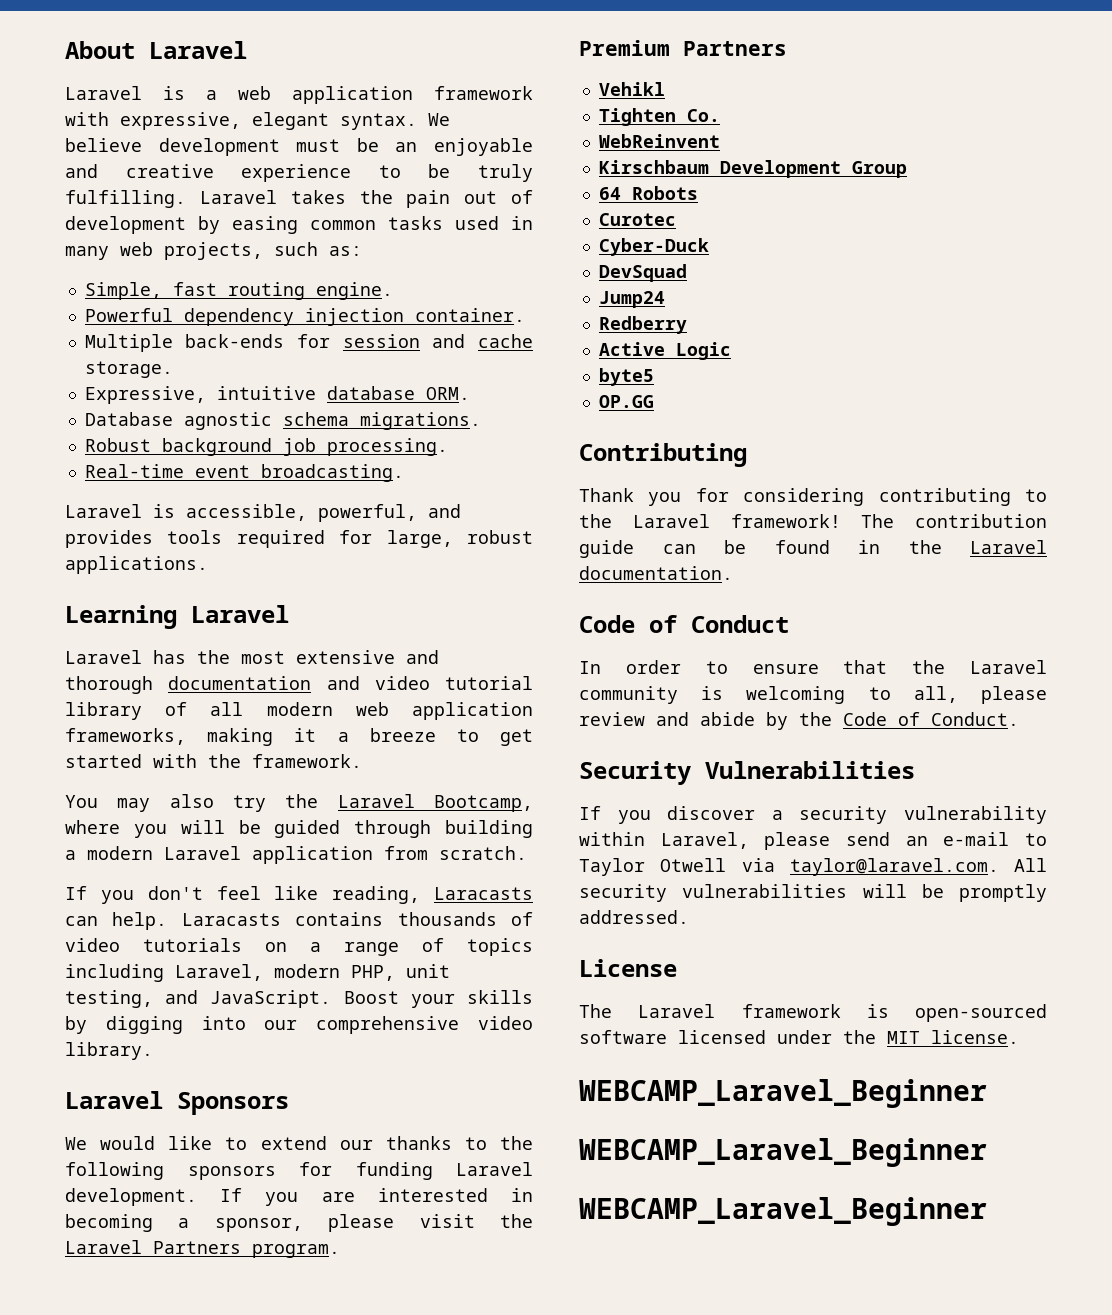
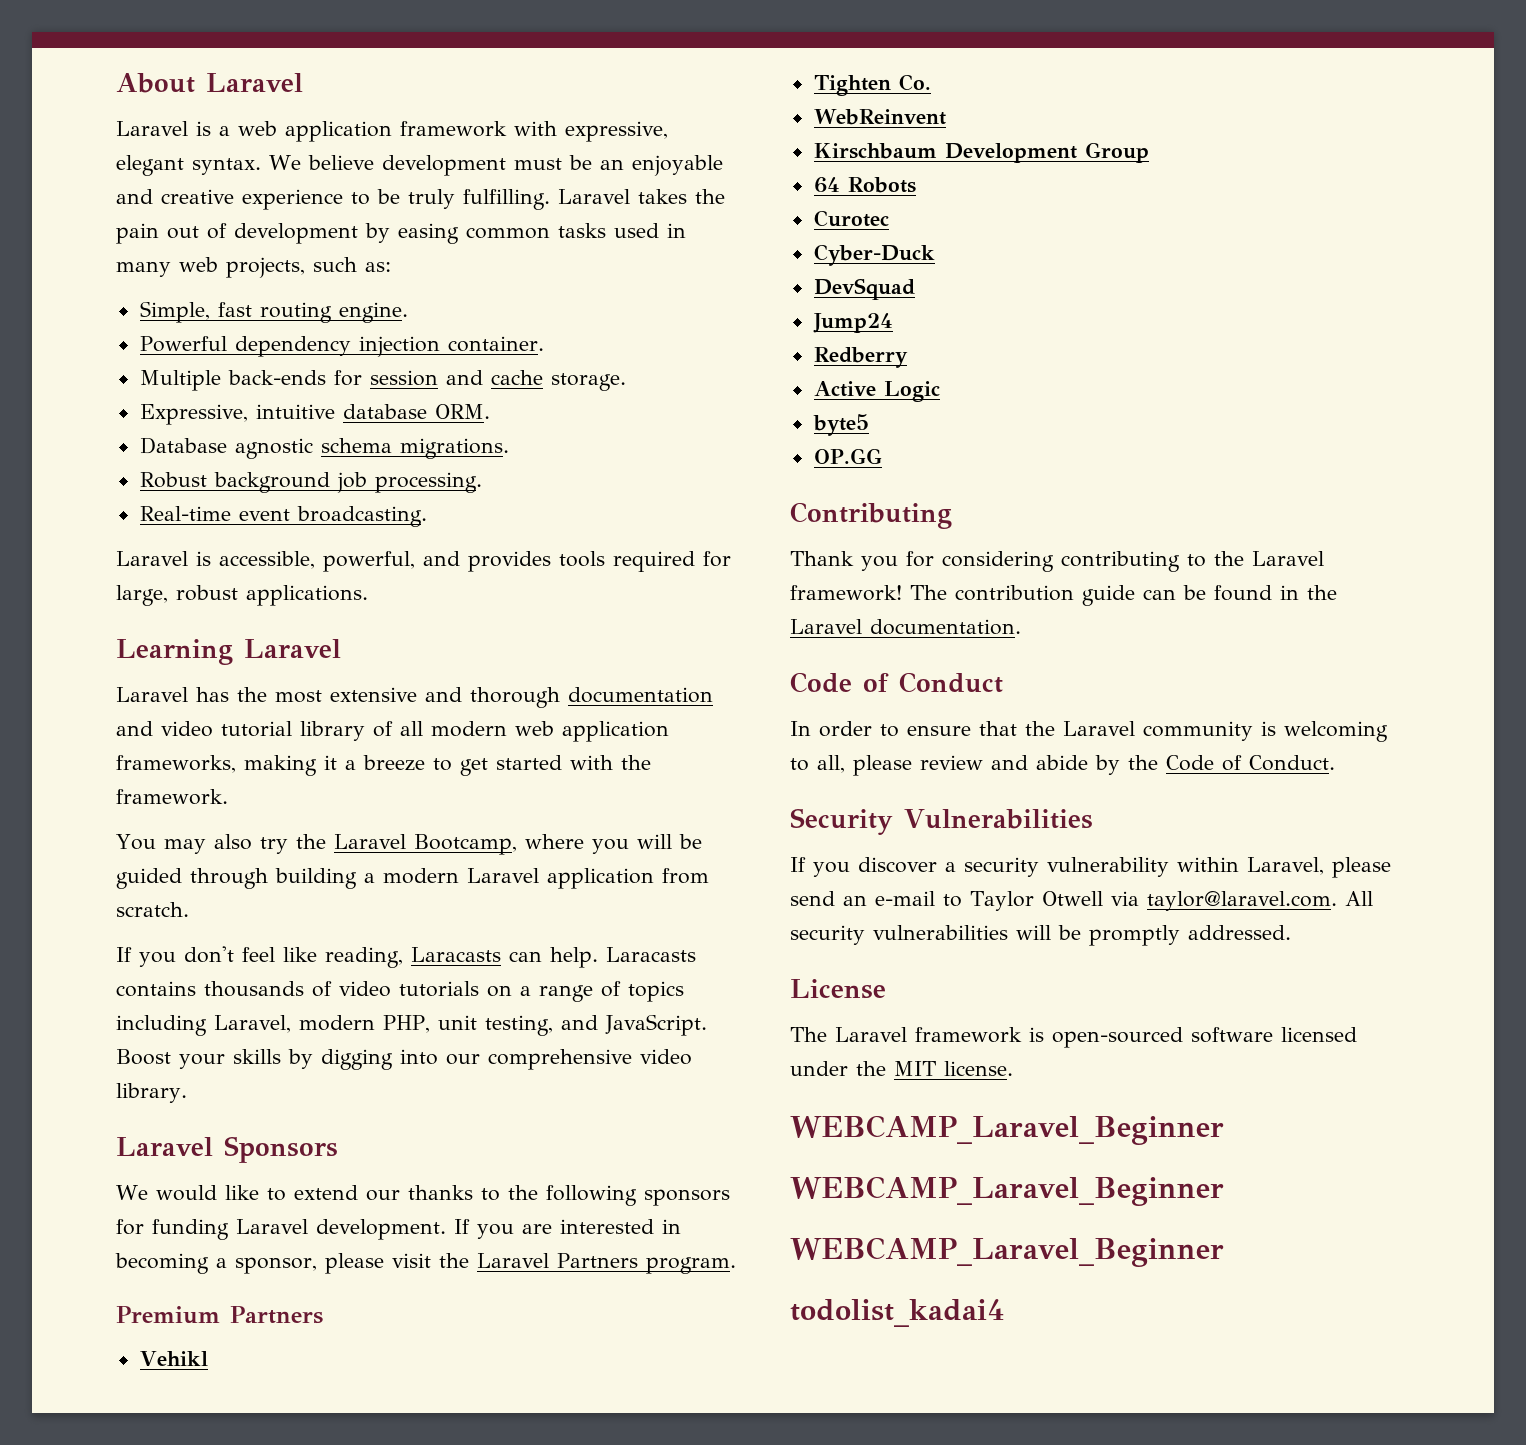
+ todolist_kadai4

